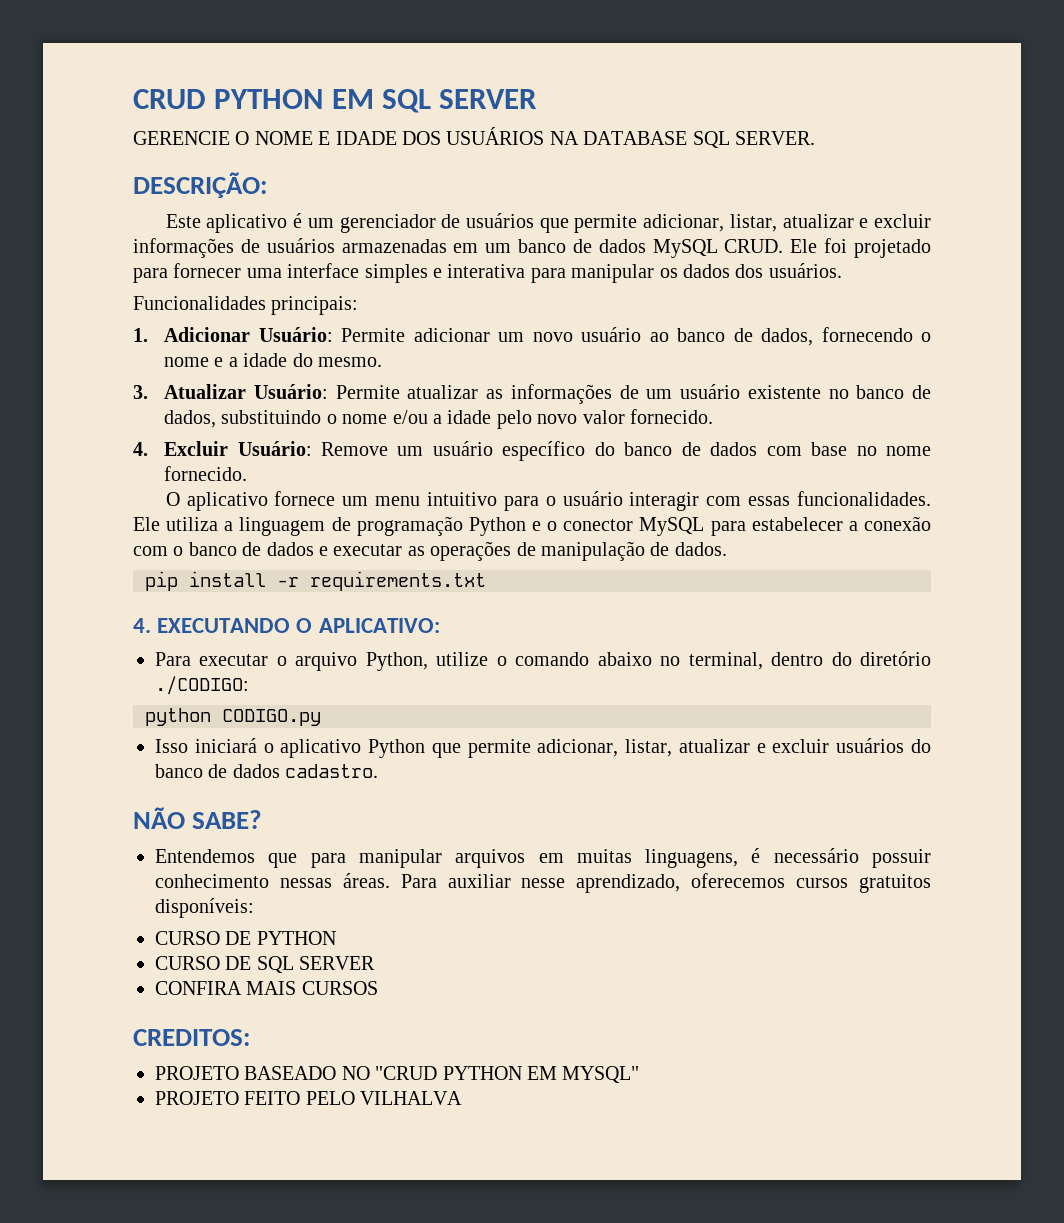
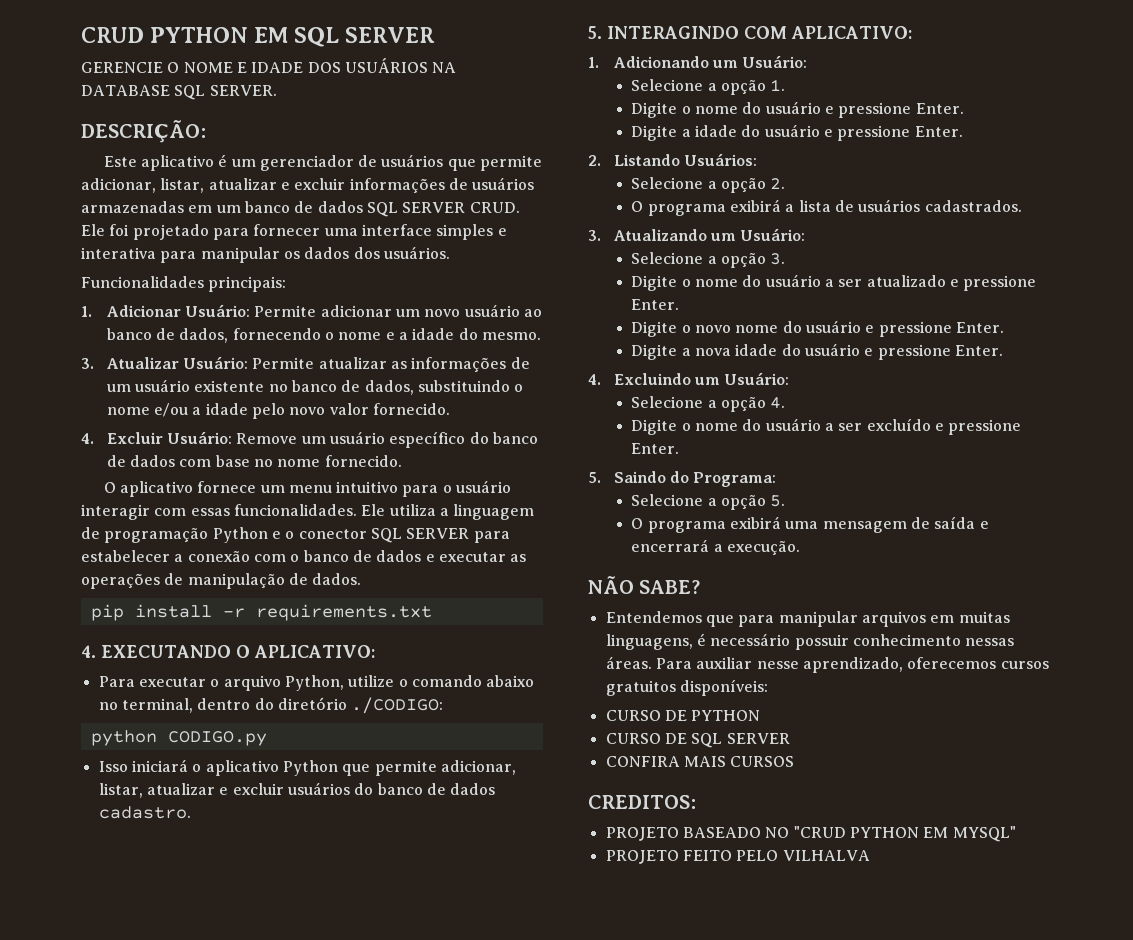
- Este aplicativo é um gerenciador de usuários que permite adicionar, listar, atualizar e excluir informações de usuários armazenadas em um banco de dados MySQL CRUD.
+ Este aplicativo é um gerenciador de usuários que permite adicionar, listar, atualizar e excluir informações de usuários armazenadas em um banco de dados SQL SERVER CRUD.
- Ele utiliza a linguagem de programação Python e o conector MySQL para estabelecer a conexão com o banco de dados e executar as operações de manipulação de dados.
+ Ele utiliza a linguagem de programação Python e o conector SQL SERVER para estabelecer a conexão com o banco de dados e executar as operações de manipulação de dados.
+ 5. INTERAGINDO COM APLICATIVO:
+ 1. Adicionando um Usuário:
+ Selecione a opção 1.
+ Digite o nome do usuário e pressione Enter.
+ Digite a idade do usuário e pressione Enter.
+ 2. Listando Usuários:
+ Selecione a opção 2.
+ O programa exibirá a lista de usuários cadastrados.
+ 3. Atualizando um Usuário:
+ Selecione a opção 3.
+ Digite o nome do usuário a ser atualizado e pressione Enter.
+ Digite o novo nome do usuário e pressione Enter.
+ Digite a nova idade do usuário e pressione Enter.
+ 4. Excluindo um Usuário:
+ Selecione a opção 4.
+ Digite o nome do usuário a ser excluído e pressione Enter.
+ 5. Saindo do Programa:
+ Selecione a opção 5.
+ O programa exibirá uma mensagem de saída e encerrará a execução.

